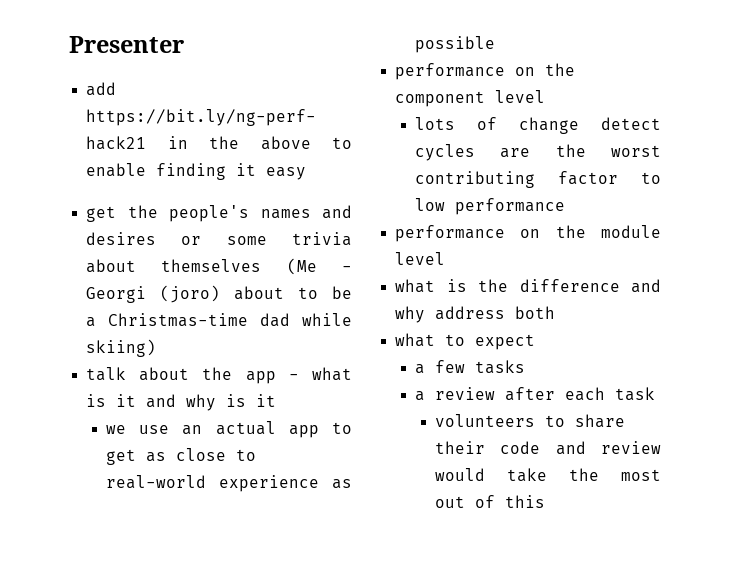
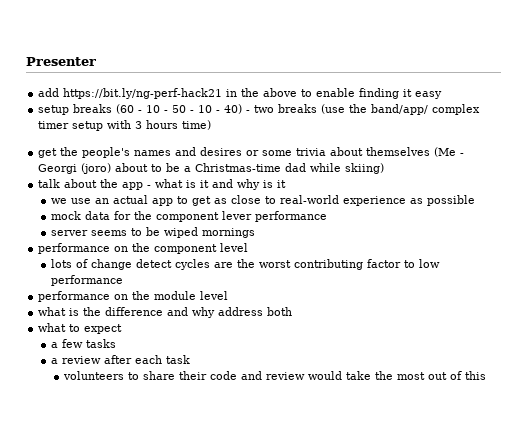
+ setup breaks (60 - 10 - 50 - 10 - 40) - two breaks (use the band/app/ complex timer setup with 3 hours time)
+ mock data for the component lever performance
+ server seems to be wiped mornings

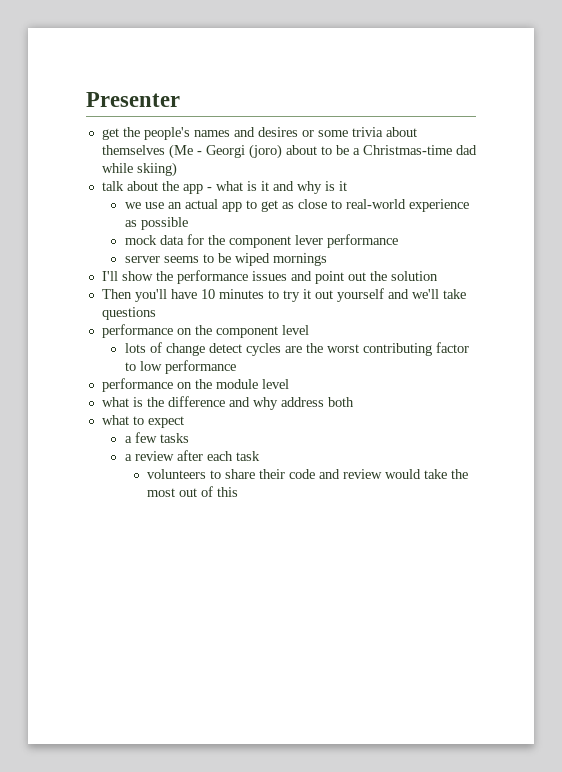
- add https://bit.ly/ng-perf-hack21 in the above to enable finding it easy
- setup breaks (60 - 10 - 50 - 10 - 40) - two breaks (use the band/app/ complex timer setup with 3 hours time)
+ I'll show the performance issues and point out the solution
+ Then you'll have 10 minutes to try it out yourself and we'll take questions

